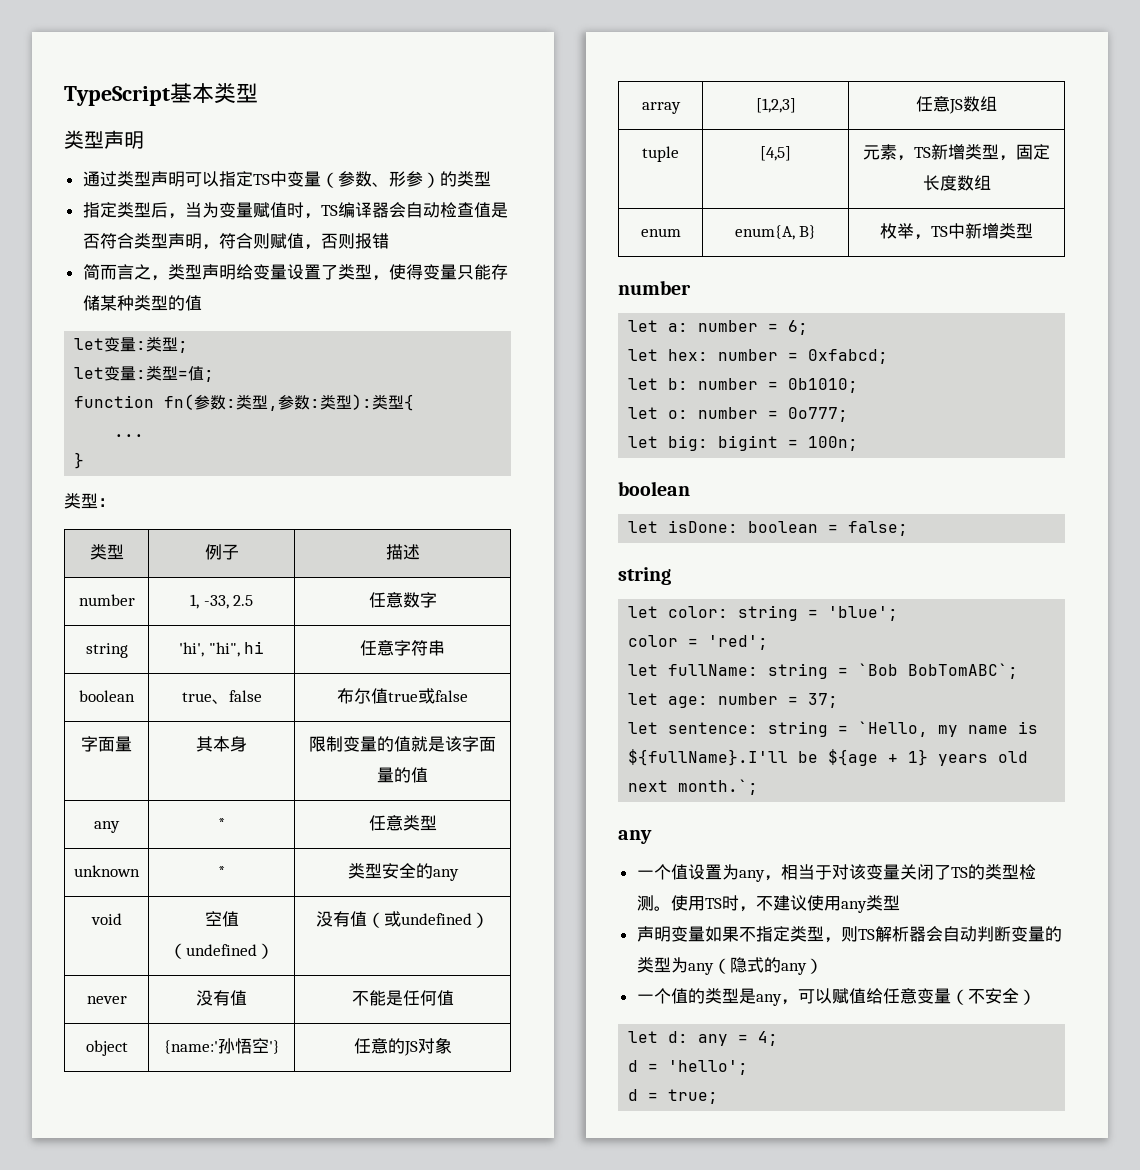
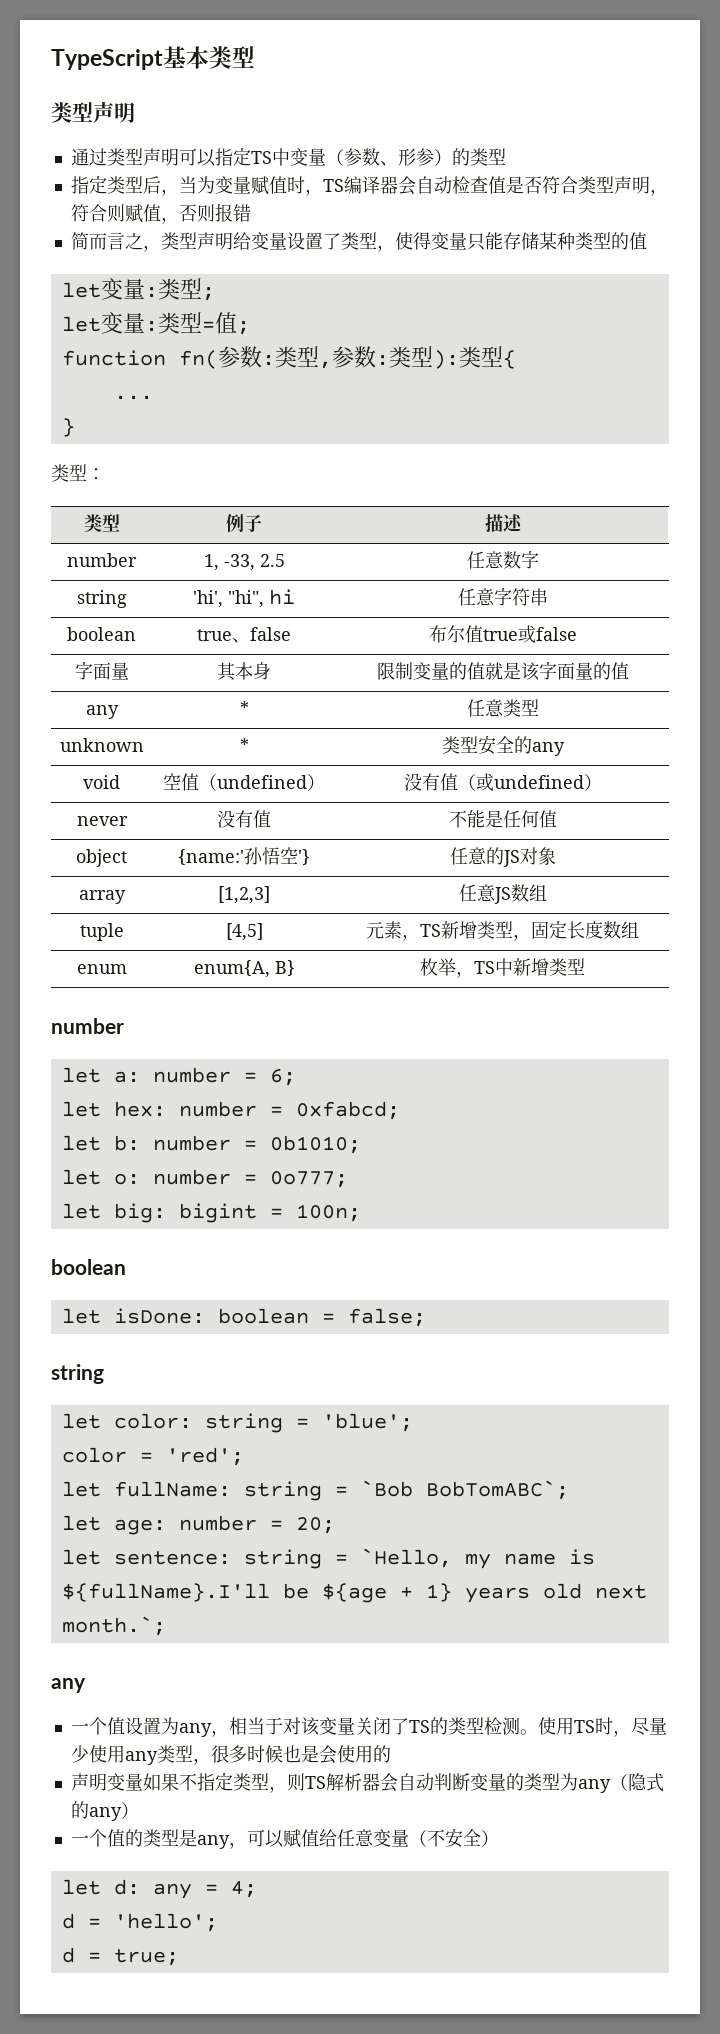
- let age: number = 37;
+ let age: number = 20;
- 使用TS时，不建议使用any类型
+ 使用TS时，尽量少使用any类型，很多时候也是会使用的

